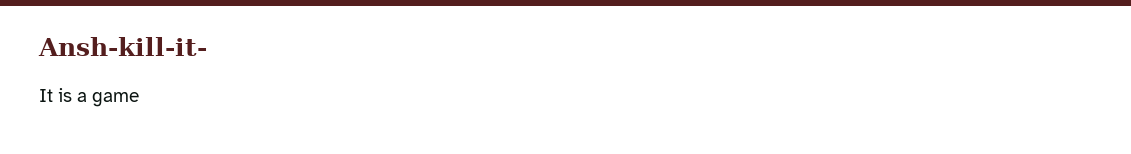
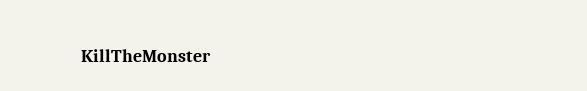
- Ansh-kill-it-
- It is a game
+ KillTheMonster

